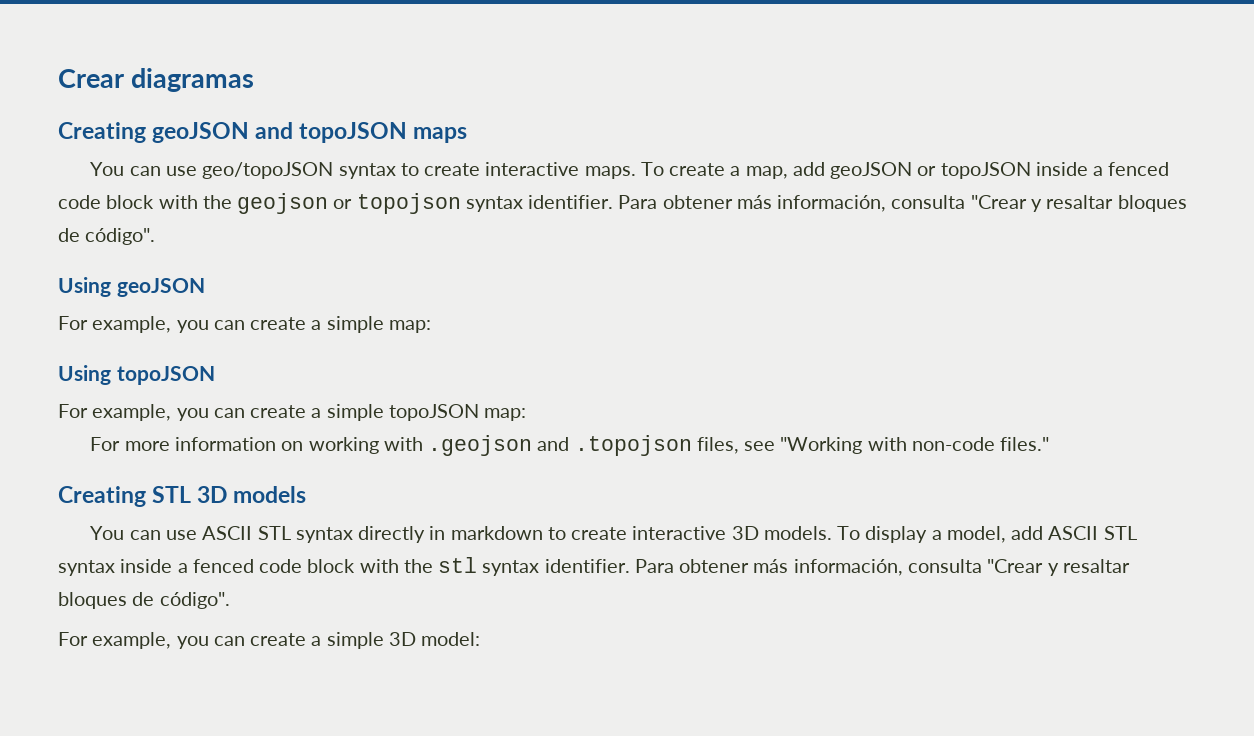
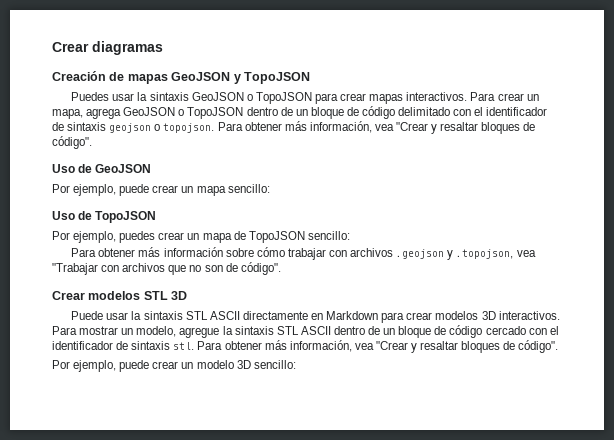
- Creating geoJSON and topoJSON maps
- You can use geo/topoJSON syntax to create interactive maps. To create a map, add geoJSON or topoJSON inside a fenced code block with the geojson or topojson syntax identifier. Para obtener más información, consulta "Crear y resaltar bloques de código".
- Using geoJSON
- For example, you can create a simple map:
- Using topoJSON
- For example, you can create a simple topoJSON map:
- For more information on working with .geojson and .topojson files, see "Working with non-code files."
- Creating STL 3D models
- You can use ASCII STL syntax directly in markdown to create interactive 3D models. To display a model, add ASCII STL syntax inside a fenced code block with the stl syntax identifier. Para obtener más información, consulta "Crear y resaltar bloques de código".
- For example, you can create a simple 3D model:
+ Creación de mapas GeoJSON y TopoJSON
+ Puedes usar la sintaxis GeoJSON o TopoJSON para crear mapas interactivos. Para crear un mapa, agrega GeoJSON o TopoJSON dentro de un bloque de código delimitado con el identificador de sintaxis geojson o topojson. Para obtener más información, vea "Crear y resaltar bloques de código".
+ Uso de GeoJSON
+ Por ejemplo, puede crear un mapa sencillo:
+ Uso de TopoJSON
+ Por ejemplo, puedes crear un mapa de TopoJSON sencillo:
+ Para obtener más información sobre cómo trabajar con archivos .geojson y .topojson, vea "Trabajar con archivos que no son de código".
+ Crear modelos STL 3D
+ Puede usar la sintaxis STL ASCII directamente en Markdown para crear modelos 3D interactivos. Para mostrar un modelo, agregue la sintaxis STL ASCII dentro de un bloque de código cercado con el identificador de sintaxis stl. Para obtener más información, vea "Crear y resaltar bloques de código".
+ Por ejemplo, puede crear un modelo 3D sencillo:

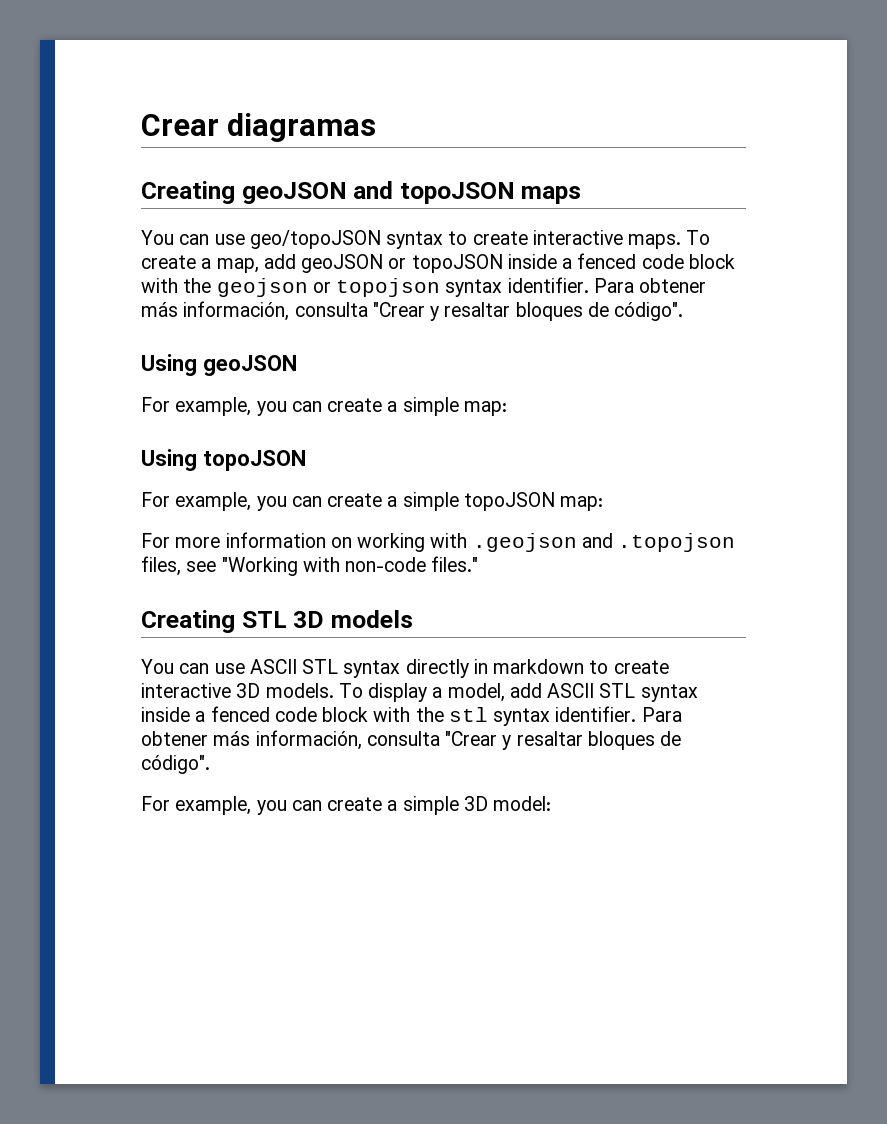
- Creación de mapas GeoJSON y TopoJSON
- Puedes usar la sintaxis GeoJSON o TopoJSON para crear mapas interactivos. Para crear un mapa, agrega GeoJSON o TopoJSON dentro de un bloque de código delimitado con el identificador de sintaxis geojson o topojson. Para obtener más información, vea "Crear y resaltar bloques de código".
- Uso de GeoJSON
- Por ejemplo, puede crear un mapa sencillo:
- Uso de TopoJSON
- Por ejemplo, puedes crear un mapa de TopoJSON sencillo:
- Para obtener más información sobre cómo trabajar con archivos .geojson y .topojson, vea "Trabajar con archivos que no son de código".
- Crear modelos STL 3D
- Puede usar la sintaxis STL ASCII directamente en Markdown para crear modelos 3D interactivos. Para mostrar un modelo, agregue la sintaxis STL ASCII dentro de un bloque de código cercado con el identificador de sintaxis stl. Para obtener más información, vea "Crear y resaltar bloques de código".
- Por ejemplo, puede crear un modelo 3D sencillo:
+ Creating geoJSON and topoJSON maps
+ You can use geo/topoJSON syntax to create interactive maps. To create a map, add geoJSON or topoJSON inside a fenced code block with the geojson or topojson syntax identifier. Para obtener más información, consulta "Crear y resaltar bloques de código".
+ Using geoJSON
+ For example, you can create a simple map:
+ Using topoJSON
+ For example, you can create a simple topoJSON map:
+ For more information on working with .geojson and .topojson files, see "Working with non-code files."
+ Creating STL 3D models
+ You can use ASCII STL syntax directly in markdown to create interactive 3D models. To display a model, add ASCII STL syntax inside a fenced code block with the stl syntax identifier. Para obtener más información, consulta "Crear y resaltar bloques de código".
+ For example, you can create a simple 3D model:

